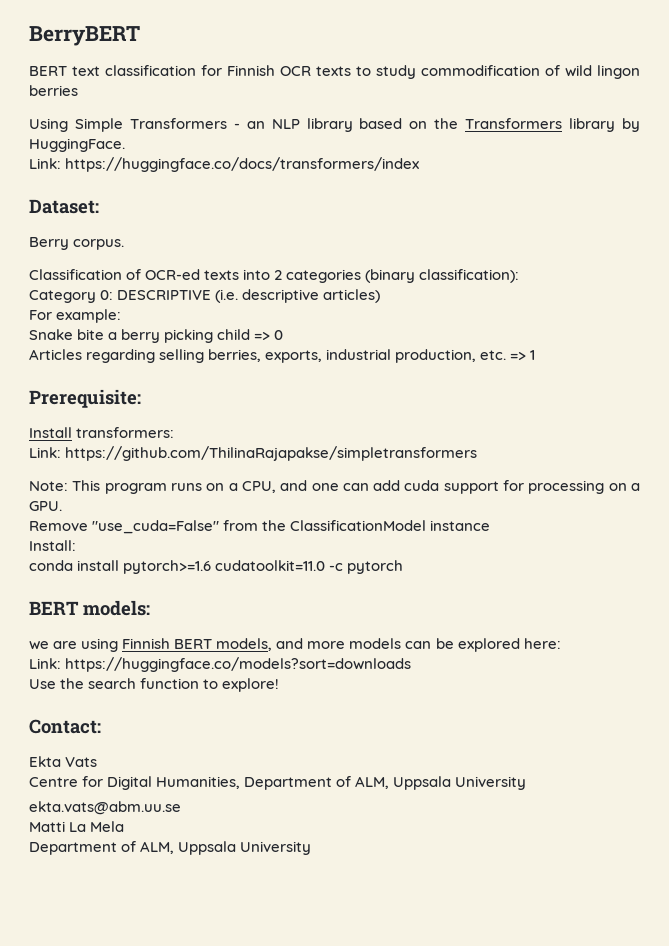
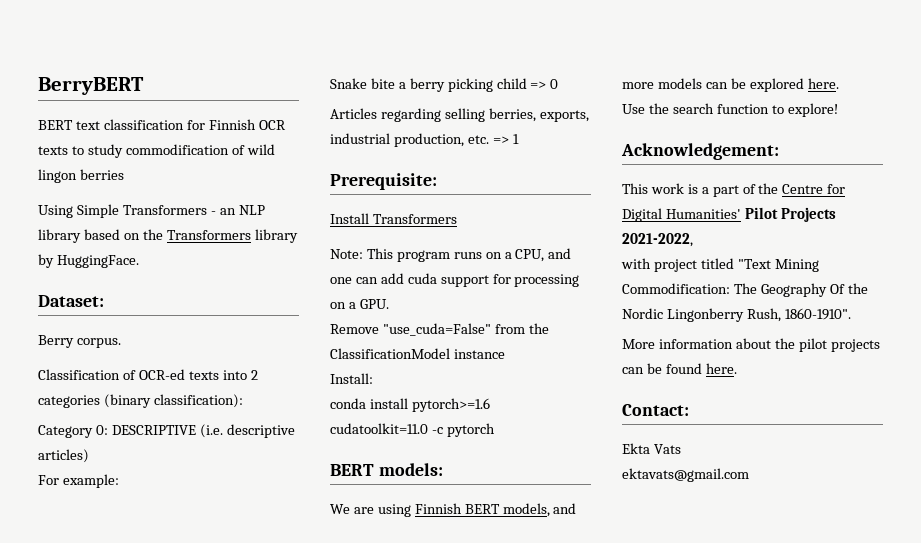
- Link: https://huggingface.co/docs/transformers/index
- Install transformers:
- Link: https://github.com/ThilinaRajapakse/simpletransformers
+ Install Transformers
- we are using Finnish BERT models, and more models can be explored here:
- Link: https://huggingface.co/models?sort=downloads
+ We are using Finnish BERT models, and more models can be explored here.
+ Acknowledgement:
+ This work is a part of the Centre for Digital Humanities' Pilot Projects 2021-2022,
+ with project titled "Text Mining Commodification: The Geography Of the Nordic Lingonberry Rush, 1860-1910".
+ More information about the pilot projects can be found here.
  Contact:
  Ekta Vats
- Centre for Digital Humanities, Department of ALM, Uppsala University
- ekta.vats@abm.uu.se
- Matti La Mela
- Department of ALM, Uppsala University
+ ektavats@gmail.com

